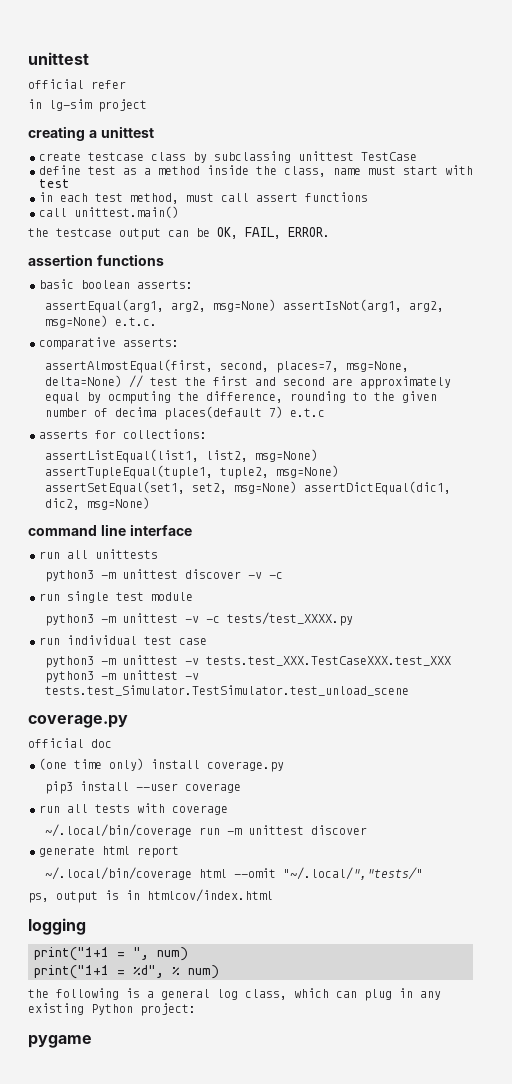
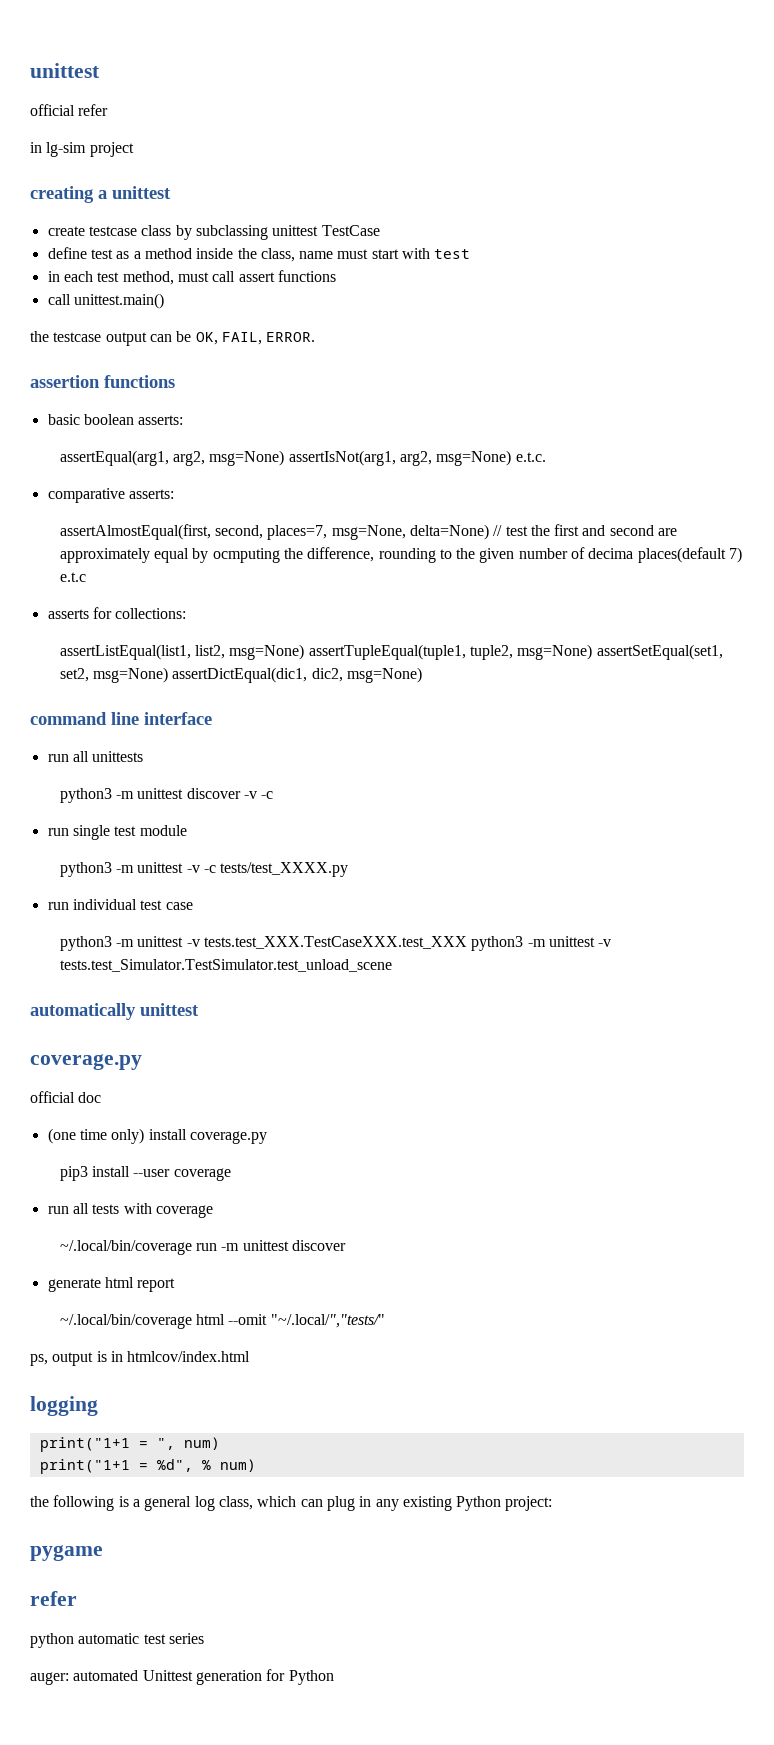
+ automatically unittest
  pygame
+ refer
+ python automatic test series
+ auger: automated Unittest generation for Python

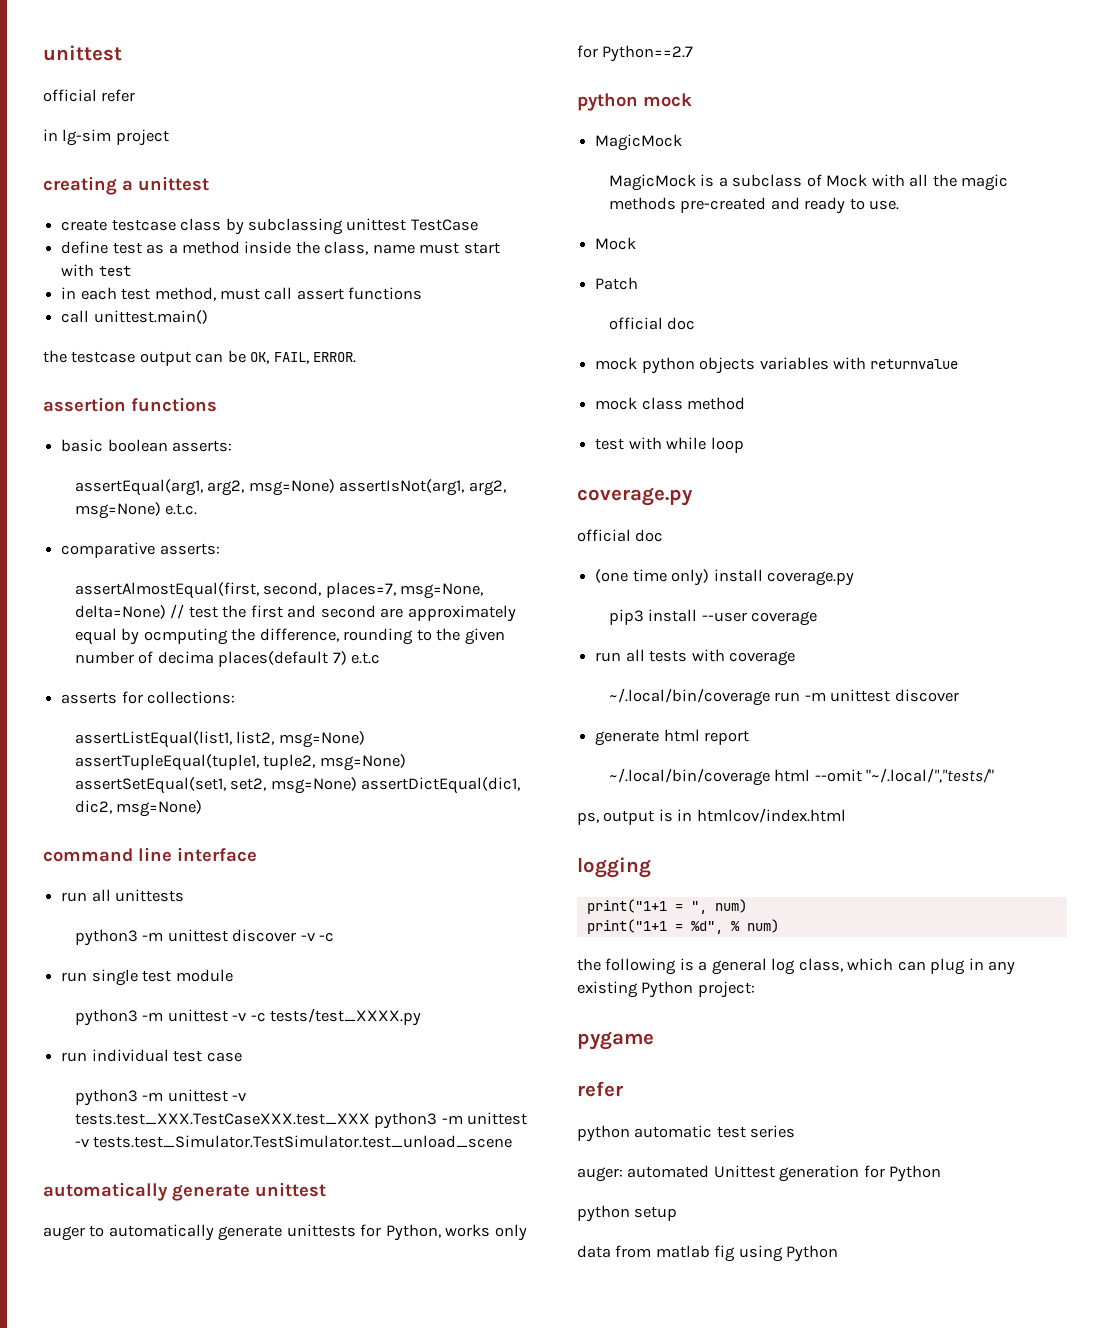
- automatically unittest
+ automatically generate unittest
+ auger to automatically generate unittests for Python, works only for Python==2.7
+ python mock
+ MagicMock
+ MagicMock is a subclass of Mock with all the magic methods pre-created and ready to use.
+ Mock
+ Patch
+ official doc
+ mock python objects variables with returnvalue
+ mock class method
+ test with while loop
+ python setup
+ data from matlab fig using Python

